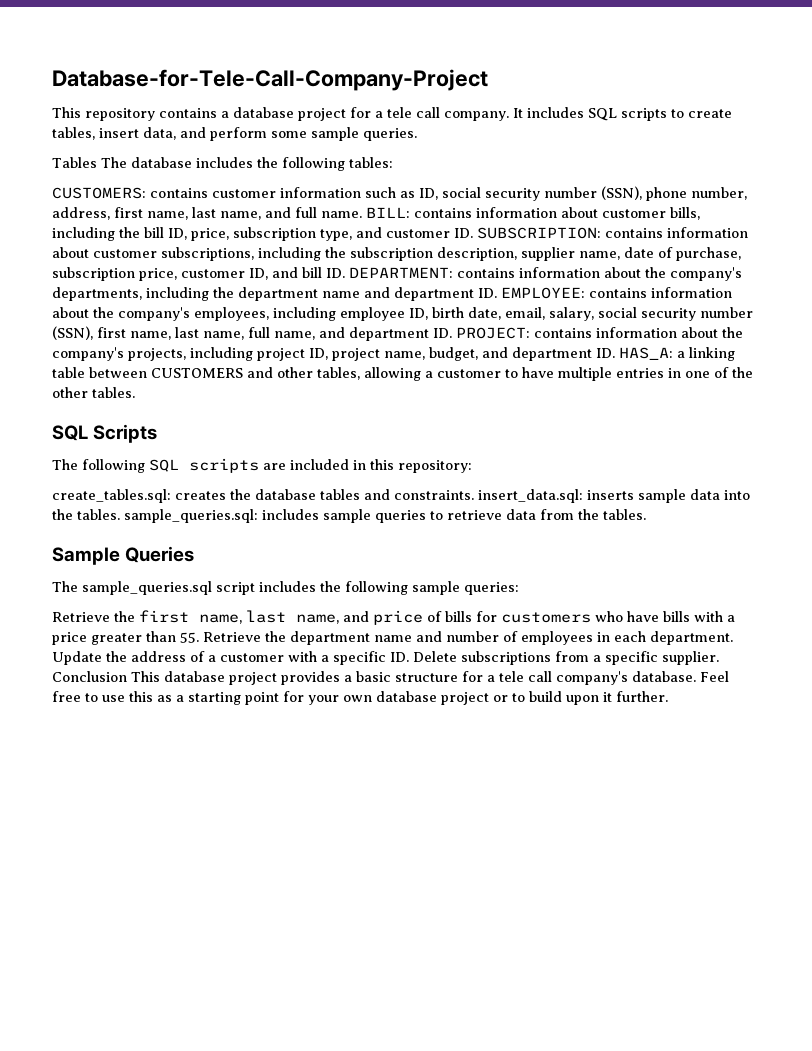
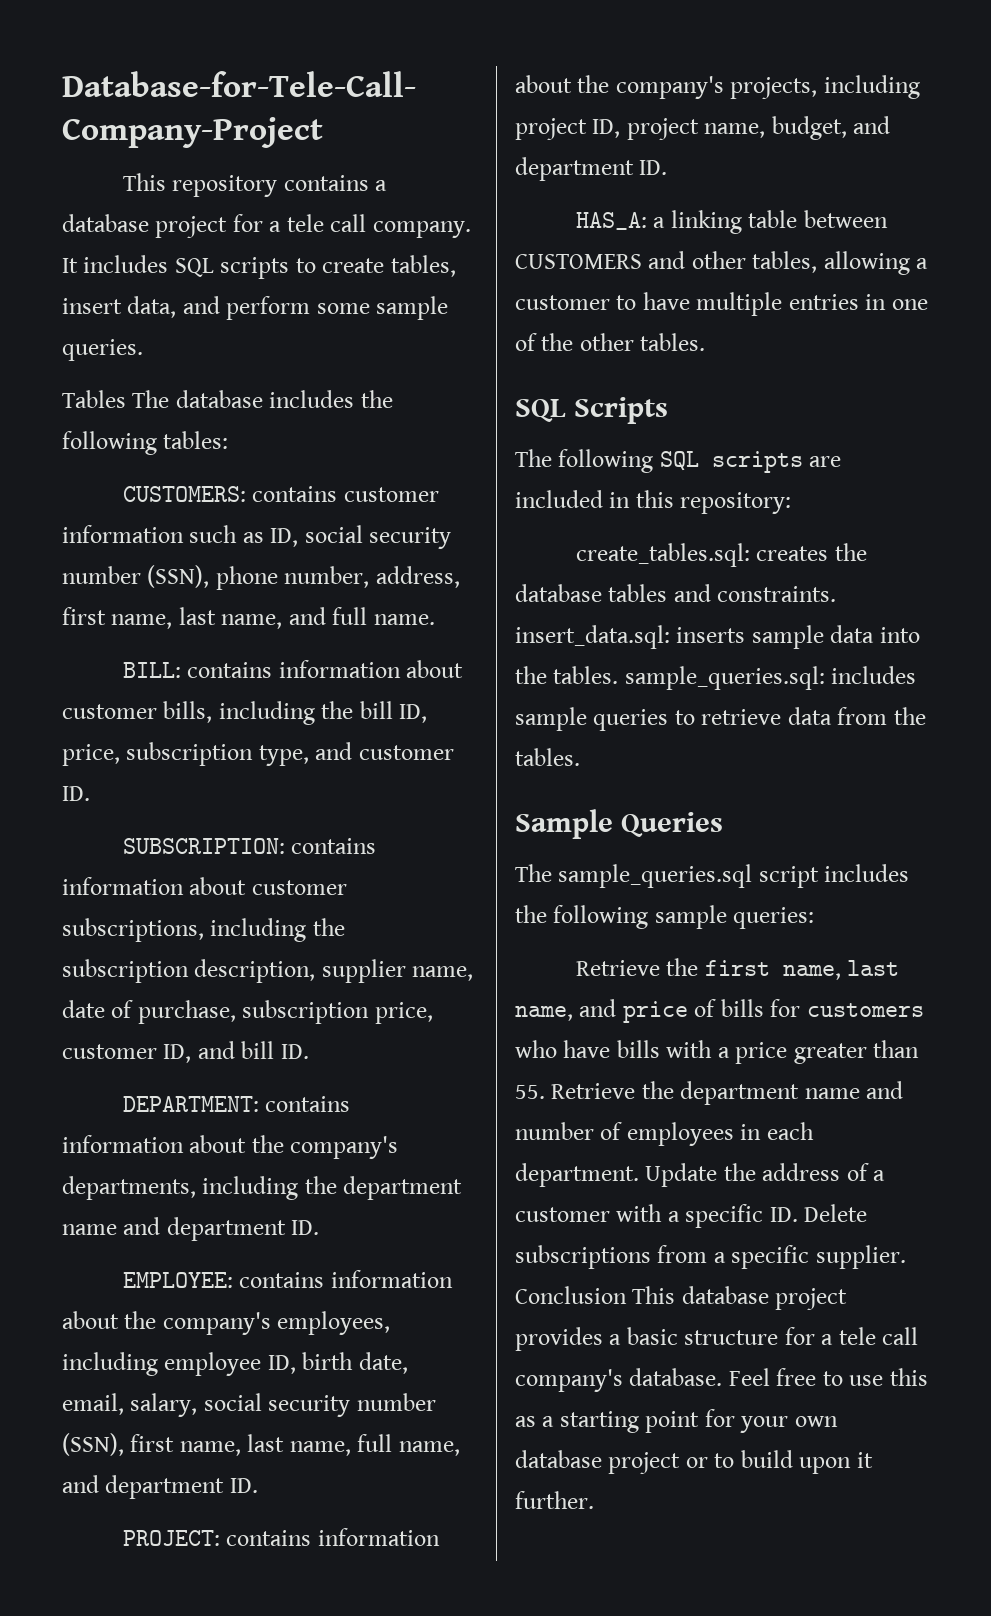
- contains customer information such as ID, social security number (SSN), phone number, address, first name, last name, and full name. BILL:
+ contains customer information such as ID, social security number (SSN), phone number, address, first name, last name, and full name.
+ BILL:
- contains information about customer bills, including the bill ID, price, subscription type, and customer ID. SUBSCRIPTION:
+ contains information about customer bills, including the bill ID, price, subscription type, and customer ID.
+ SUBSCRIPTION:
- contains information about customer subscriptions, including the subscription description, supplier name, date of purchase, subscription price, customer ID, and bill ID. DEPARTMENT:
+ contains information about customer subscriptions, including the subscription description, supplier name, date of purchase, subscription price, customer ID, and bill ID.
+ DEPARTMENT:
- contains information about the company's departments, including the department name and department ID. EMPLOYEE:
+ contains information about the company's departments, including the department name and department ID.
+ EMPLOYEE:
- contains information about the company's employees, including employee ID, birth date, email, salary, social security number (SSN), first name, last name, full name, and department ID. PROJECT:
+ contains information about the company's employees, including employee ID, birth date, email, salary, social security number (SSN), first name, last name, full name, and department ID.
+ PROJECT:
- contains information about the company's projects, including project ID, project name, budget, and department ID. HAS_A:
+ contains information about the company's projects, including project ID, project name, budget, and department ID.
+ HAS_A:

